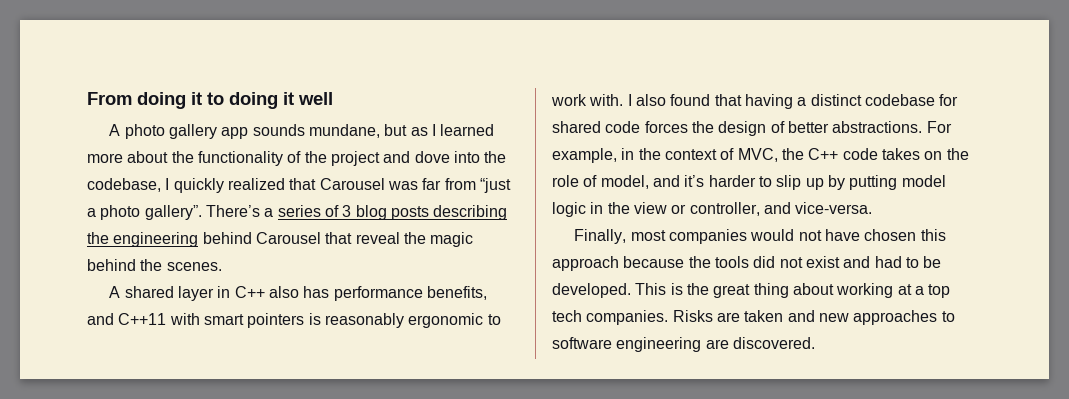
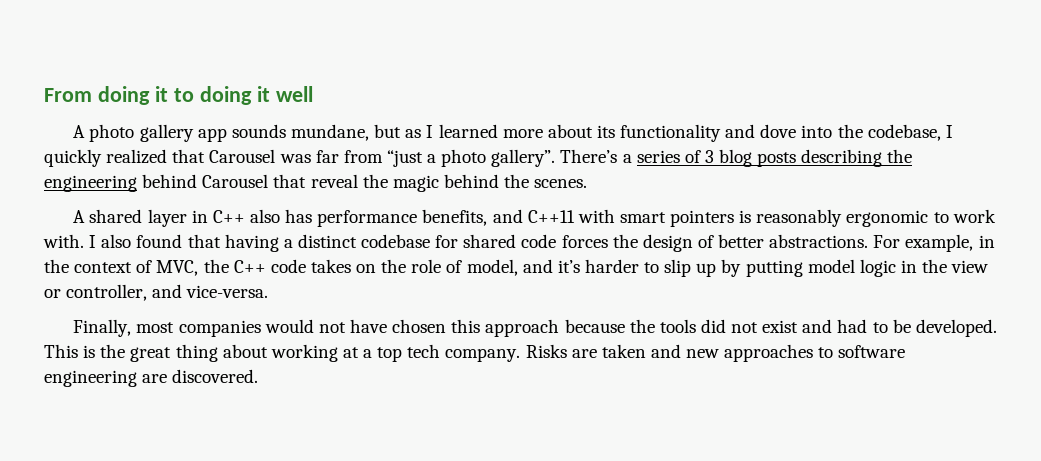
- A photo gallery app sounds mundane, but as I learned more about the functionality of the project and dove into the codebase, I quickly realized that Carousel was far from “just a photo gallery”.
+ A photo gallery app sounds mundane, but as I learned more about its functionality and dove into the codebase, I quickly realized that Carousel was far from “just a photo gallery”.
- This is the great thing about working at a top tech companies.
+ This is the great thing about working at a top tech company.

